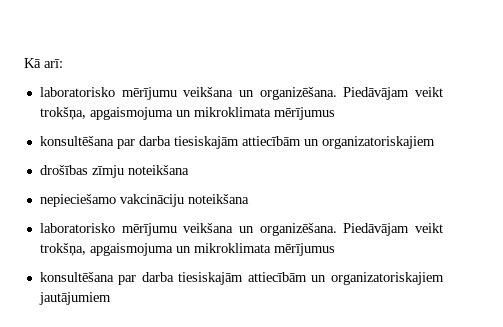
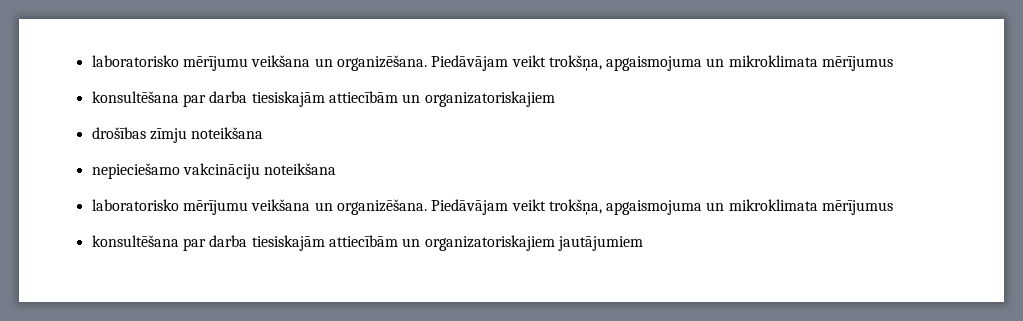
- Kā arī:

